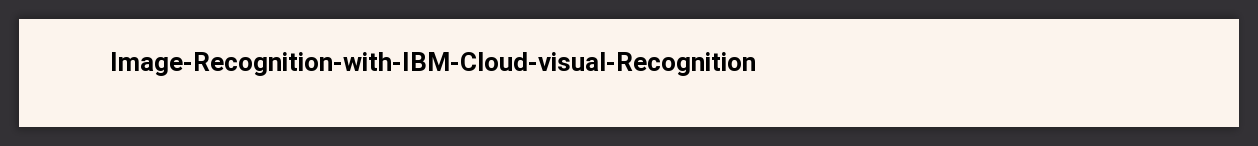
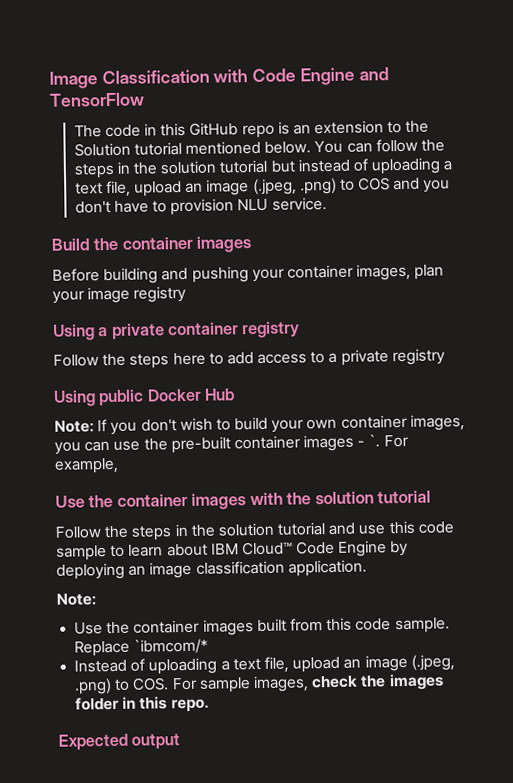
- Image-Recognition-with-IBM-Cloud-visual-Recognition
+ Image Classification with Code Engine and TensorFlow
+ The code in this GitHub repo is an extension to the Solution tutorial mentioned below. You can follow the steps in the solution tutorial but instead of uploading a text file, upload an image (.jpeg, .png) to COS and you don't have to provision NLU service.
+ Build the container images
+ Before building and pushing your container images, plan your image registry
+ Using a private container registry
+ Follow the steps here to add access to a private registry
+ Using public Docker Hub
+ Note: If you don't wish to build your own container images, you can use the pre-built container images - `. For example,
+ Use the container images with the solution tutorial
+ Follow the steps in the solution tutorial and use this code sample to learn about IBM Cloud™ Code Engine by deploying an image classification application.
+ Note:
+ Use the container images built from this code sample. Replace `ibmcom/*
+ Instead of uploading a text file, upload an image (.jpeg, .png) to COS. For sample images, check the images folder in this repo.
+ Expected output

